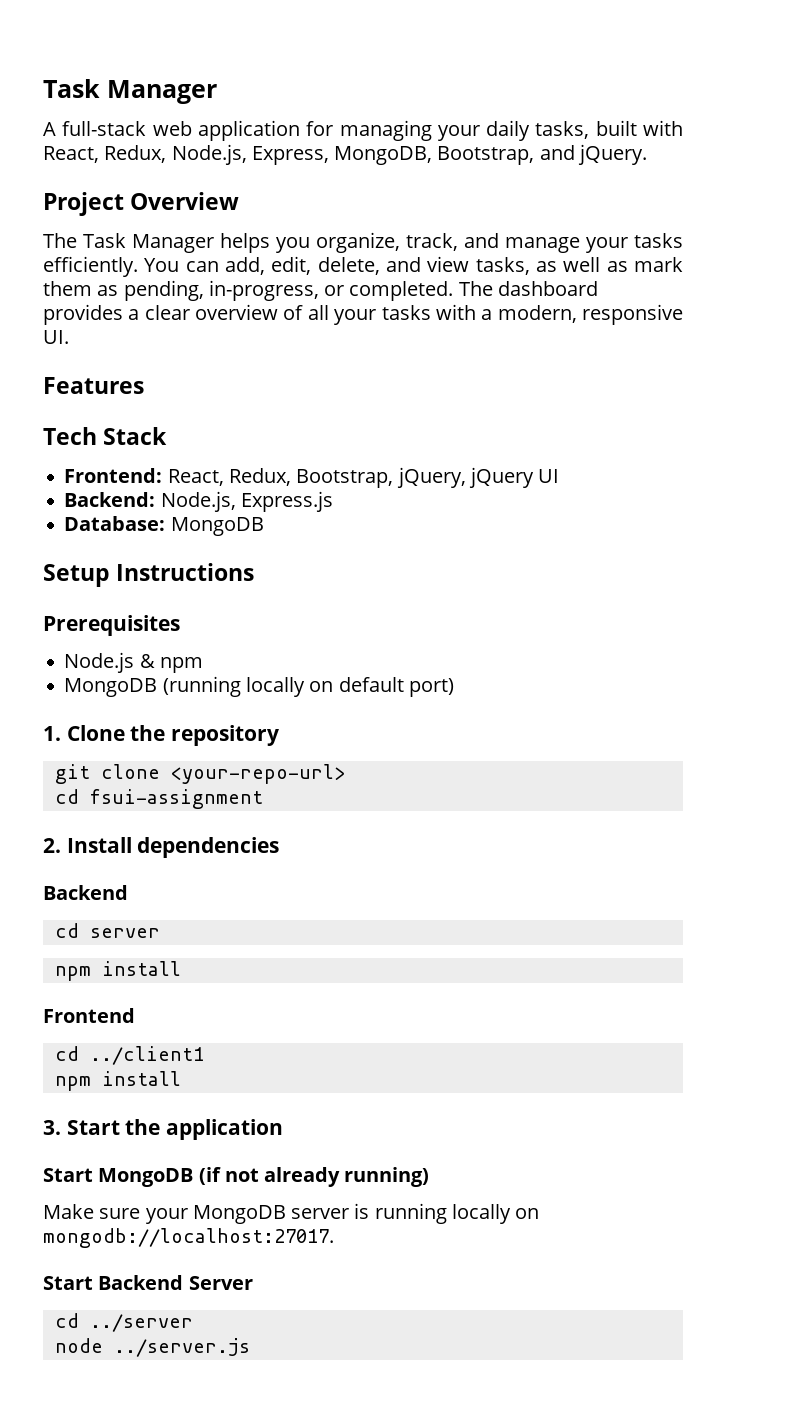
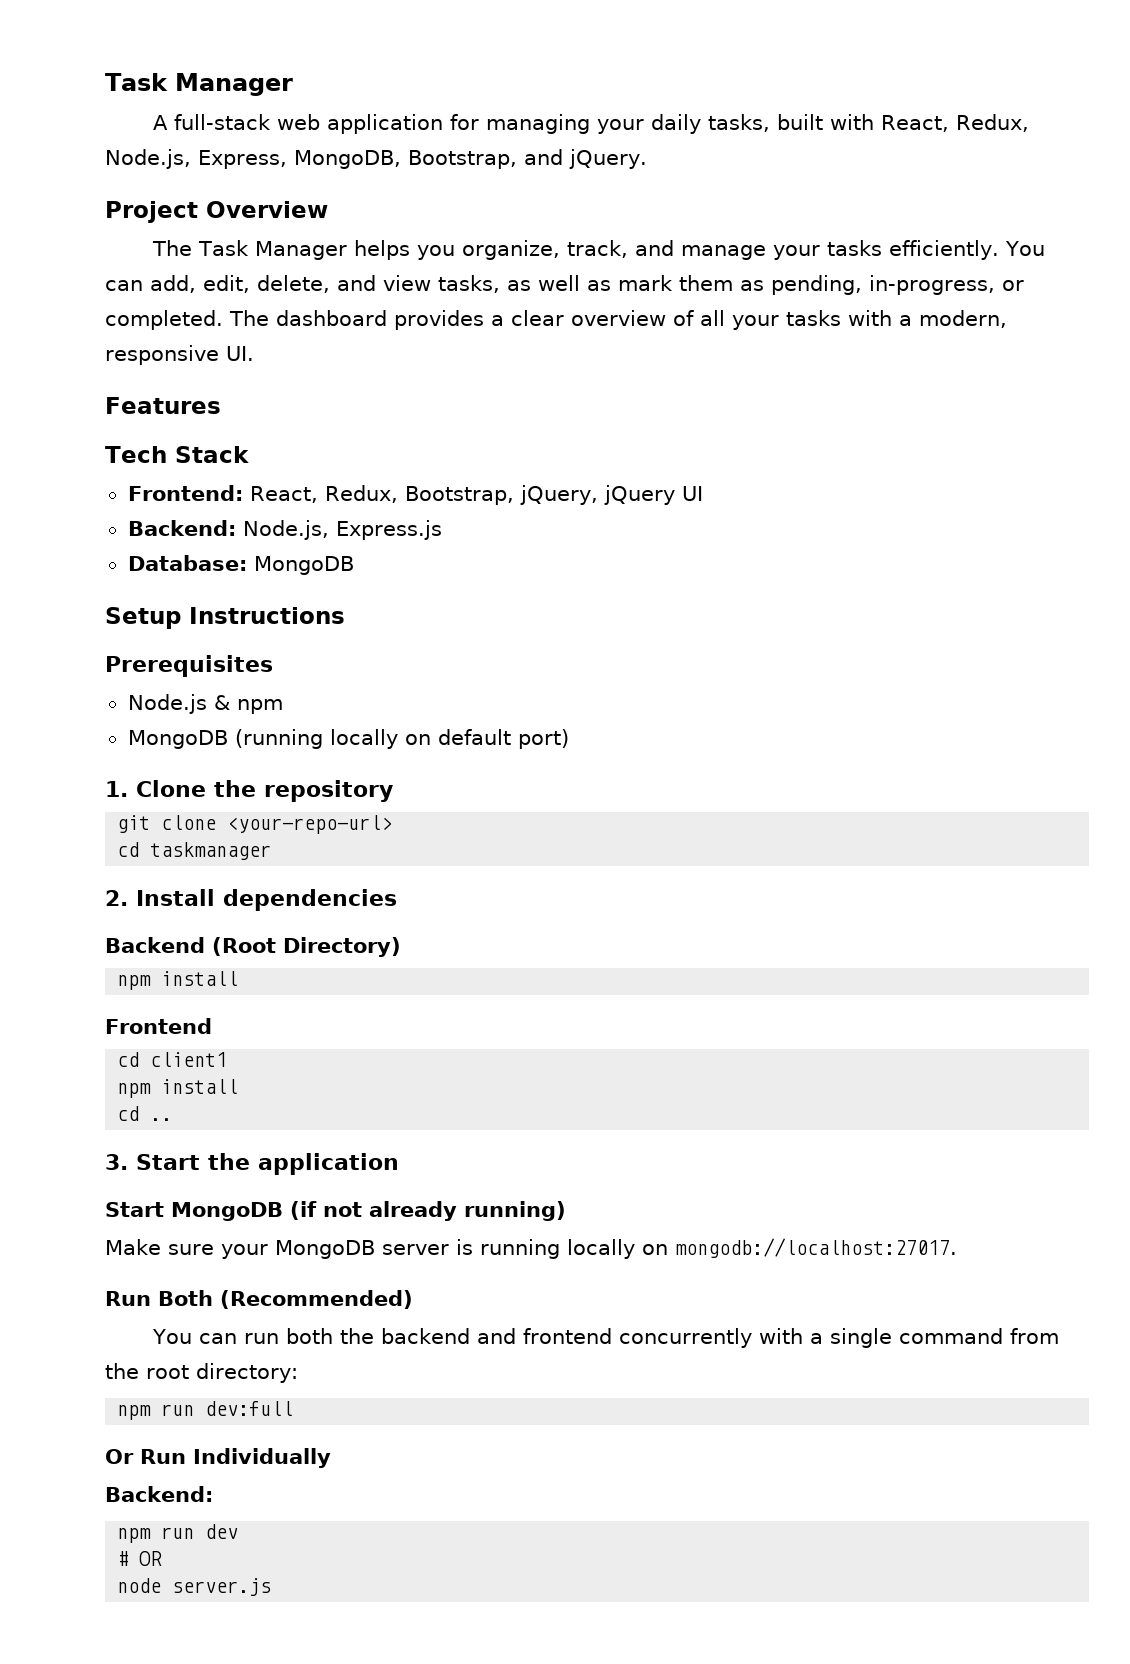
- cd fsui-assignment
+ cd taskmanager
  2. Install dependencies
- Backend
- cd server
+ Backend (Root Directory)
- cd ../client1
+ cd client1
  npm install
+ cd ..
- Start Backend Server
- cd ../server
+ Run Both (Recommended)
+ You can run both the backend and frontend concurrently with a single command from the root directory:
+ npm run dev:full
+ Or Run Individually
+ Backend:
+ npm run dev
+ # OR
- node ../server.js
+ node server.js

